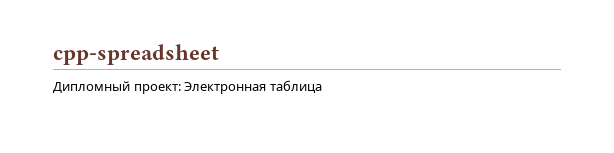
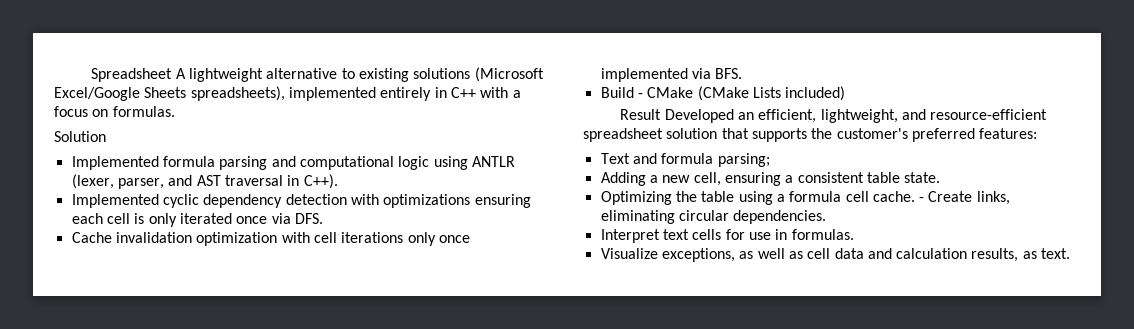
- cpp-spreadsheet
- Дипломный проект: Электронная таблица
+ Spreadsheet A lightweight alternative to existing solutions (Microsoft Excel/Google Sheets spreadsheets), implemented entirely in C++ with a focus on formulas.
+ Solution
+ Implemented formula parsing and computational logic using ANTLR (lexer, parser, and AST traversal in C++).
+ Implemented cyclic dependency detection with optimizations ensuring each cell is only iterated once via DFS.
+ Cache invalidation optimization with cell iterations only once implemented via BFS.
+ Build - CMake (CMake Lists included)
+ Result Developed an efficient, lightweight, and resource-efficient spreadsheet solution that supports the customer's preferred features:
+ Text and formula parsing;
+ Adding a new cell, ensuring a consistent table state.
+ Optimizing the table using a formula cell cache. - Create links, eliminating circular dependencies.
+ Interpret text cells for use in formulas.
+ Visualize exceptions, as well as cell data and calculation results, as text.

